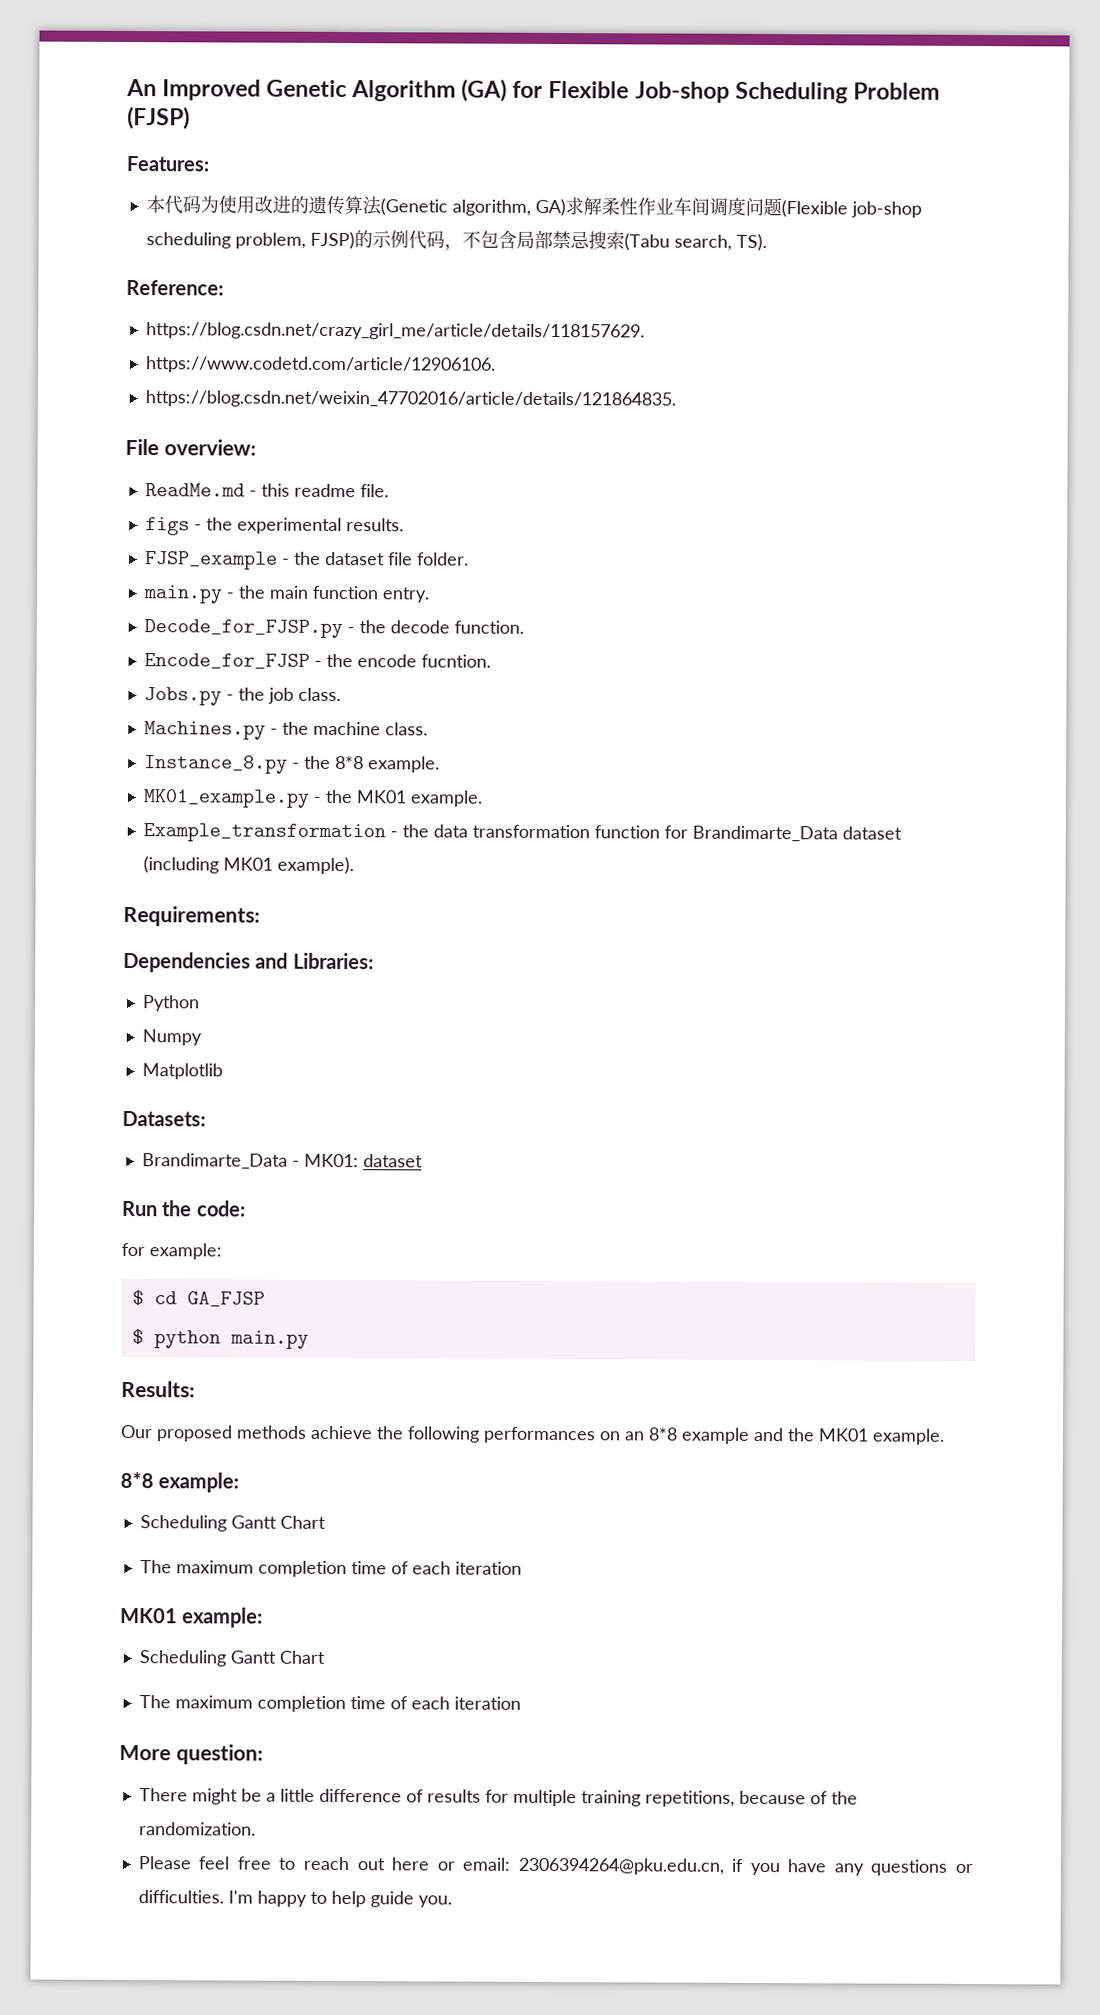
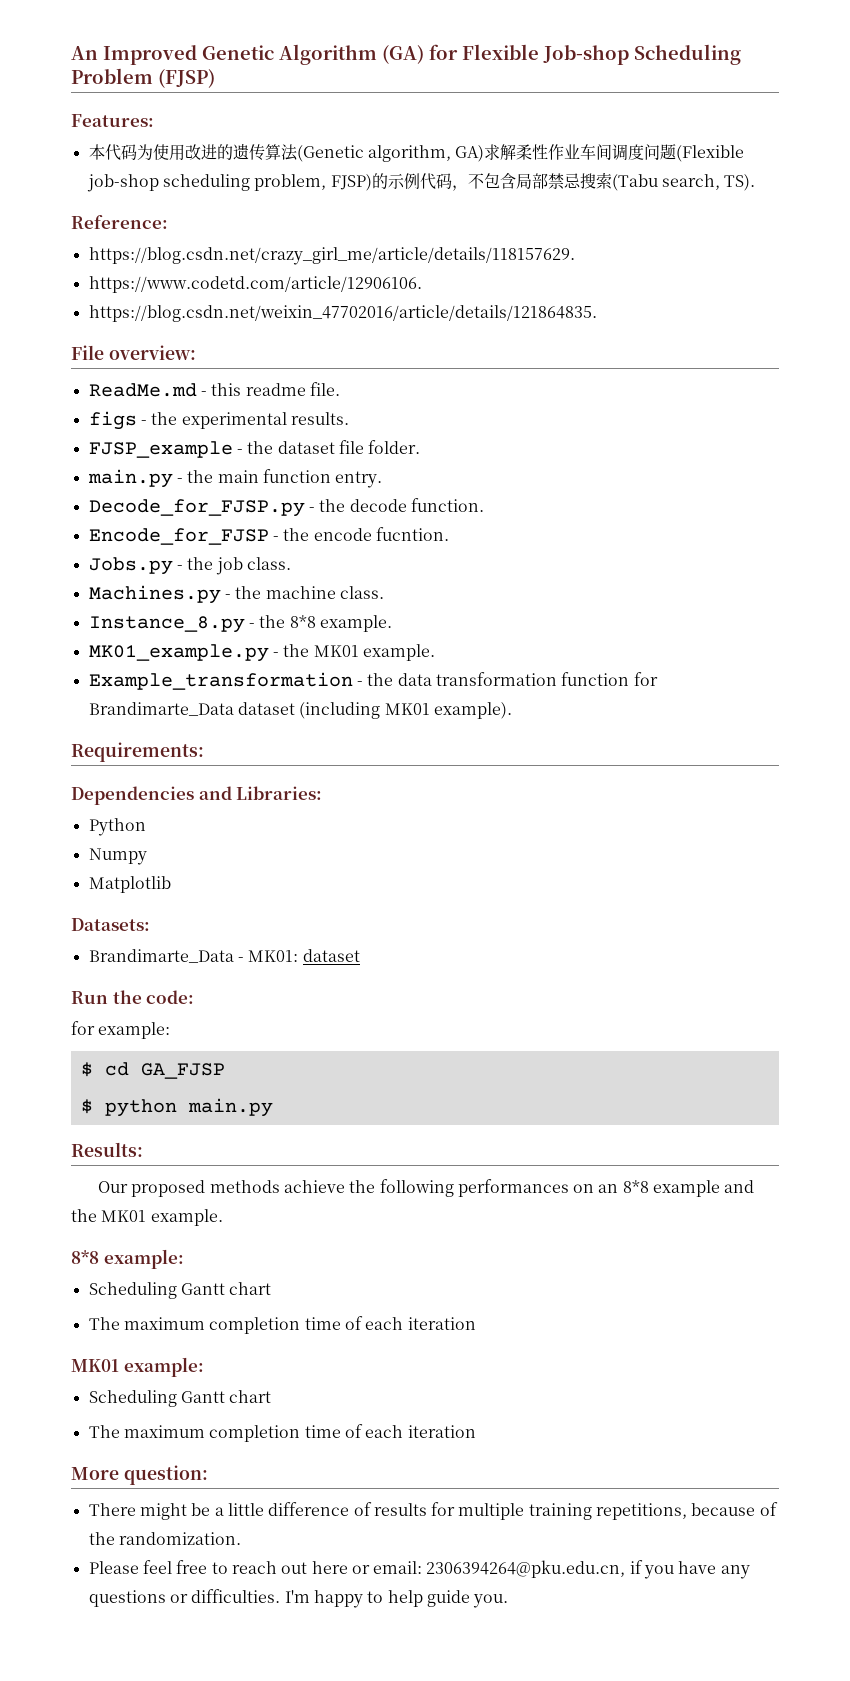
  8*8 example:
- Scheduling Gantt Chart
+ Scheduling Gantt chart
  MK01 example:
- Scheduling Gantt Chart
+ Scheduling Gantt chart

